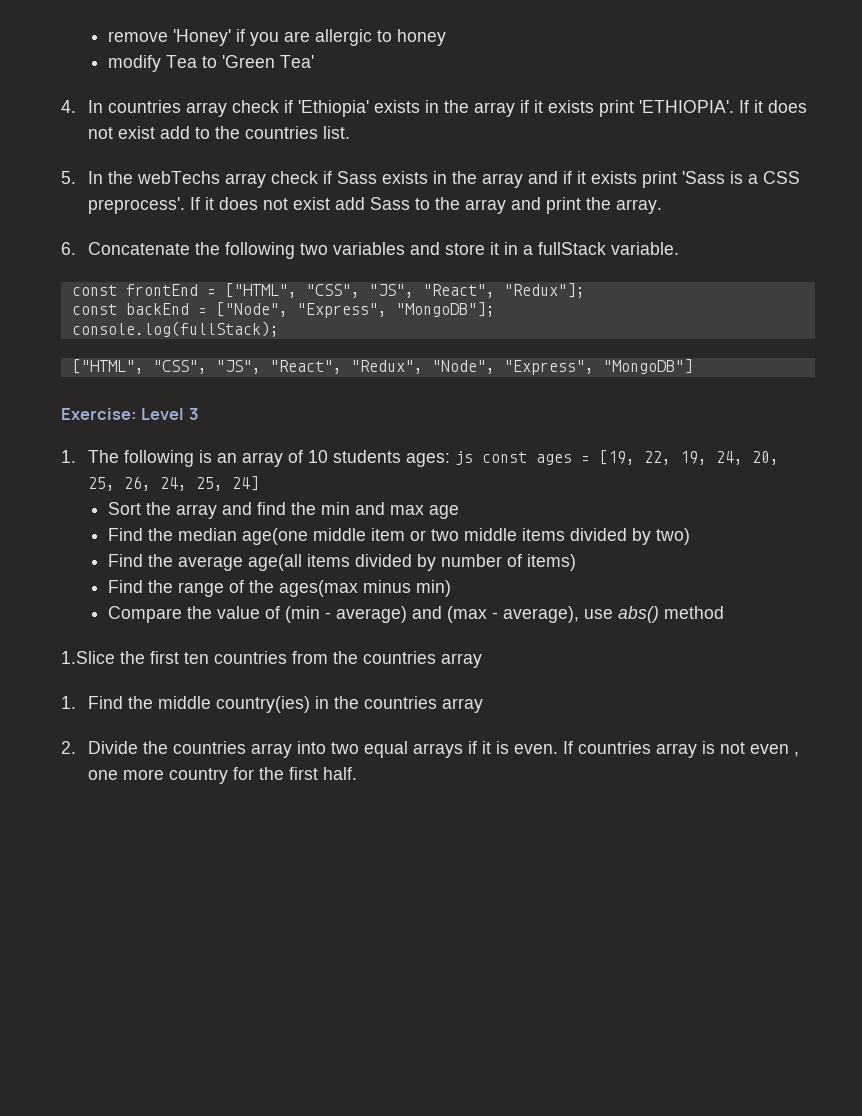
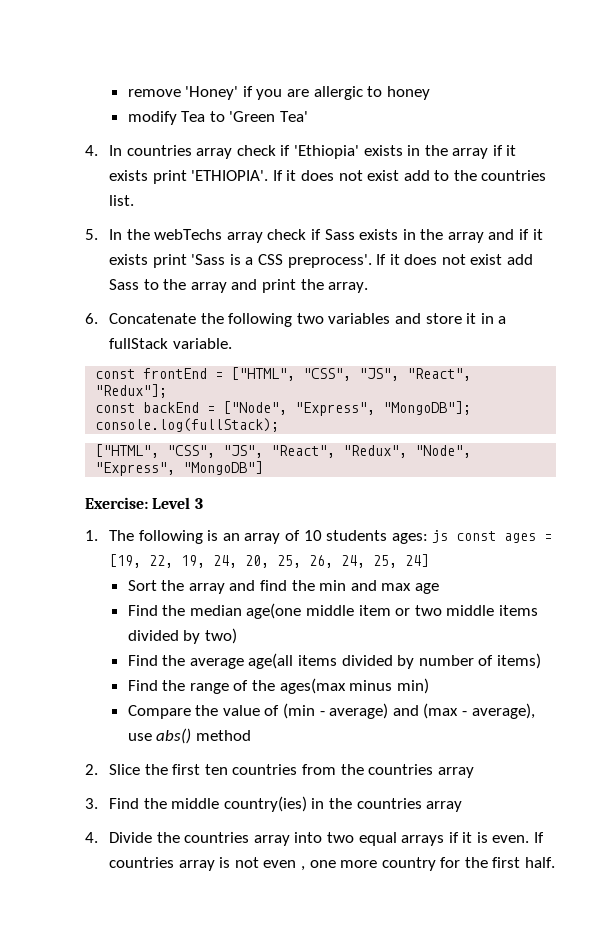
- 1.Slice the first ten countries from the countries array
+ 2. Slice the first ten countries from the countries array
- 1. Find the middle country(ies) in the countries array
+ 3. Find the middle country(ies) in the countries array
- 2. Divide the countries array into two equal arrays if it is even.
+ 4. Divide the countries array into two equal arrays if it is even.

